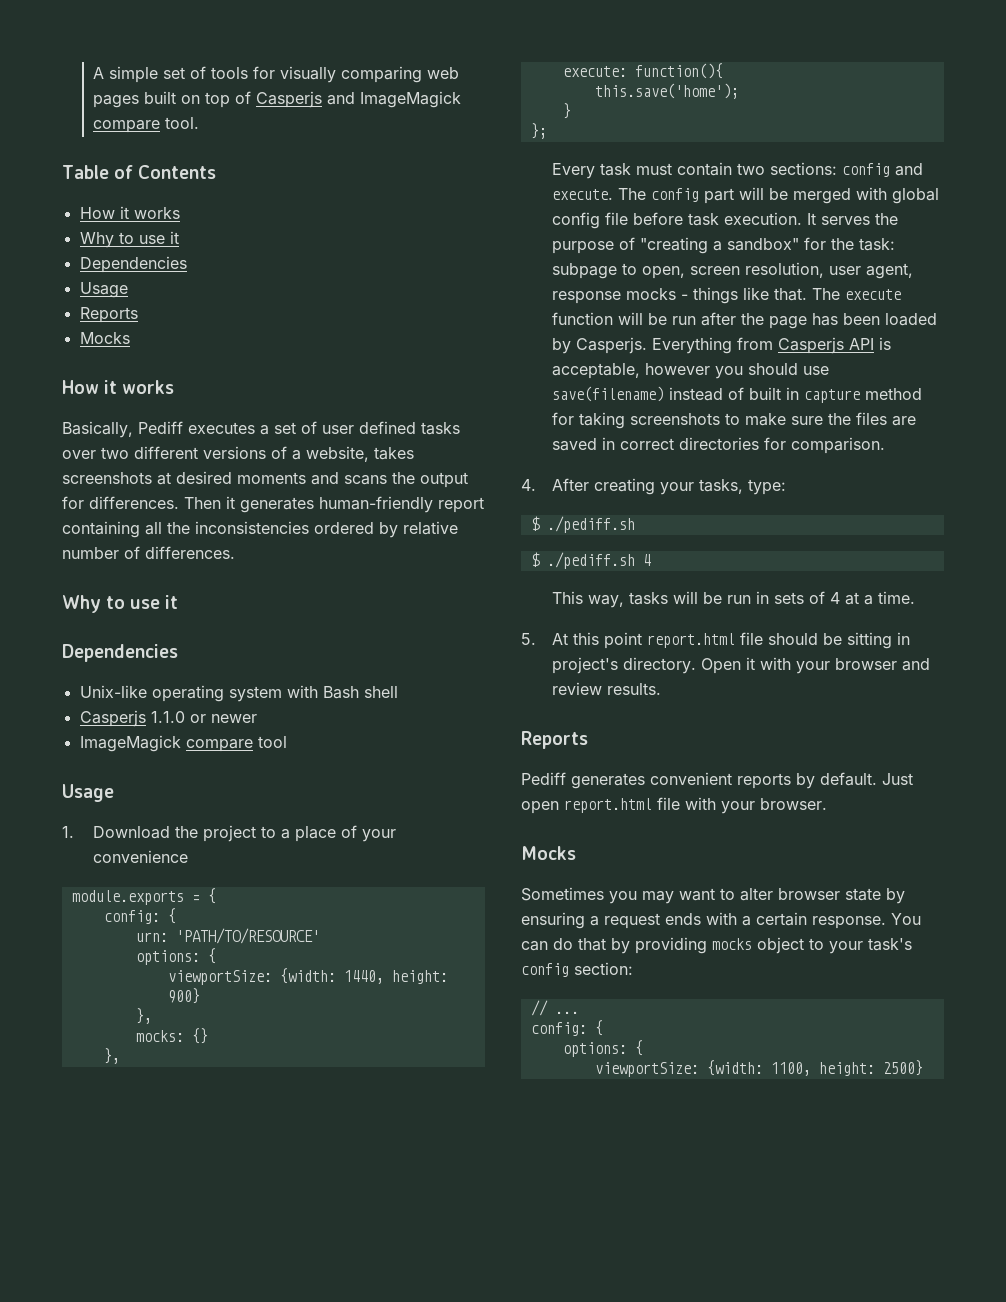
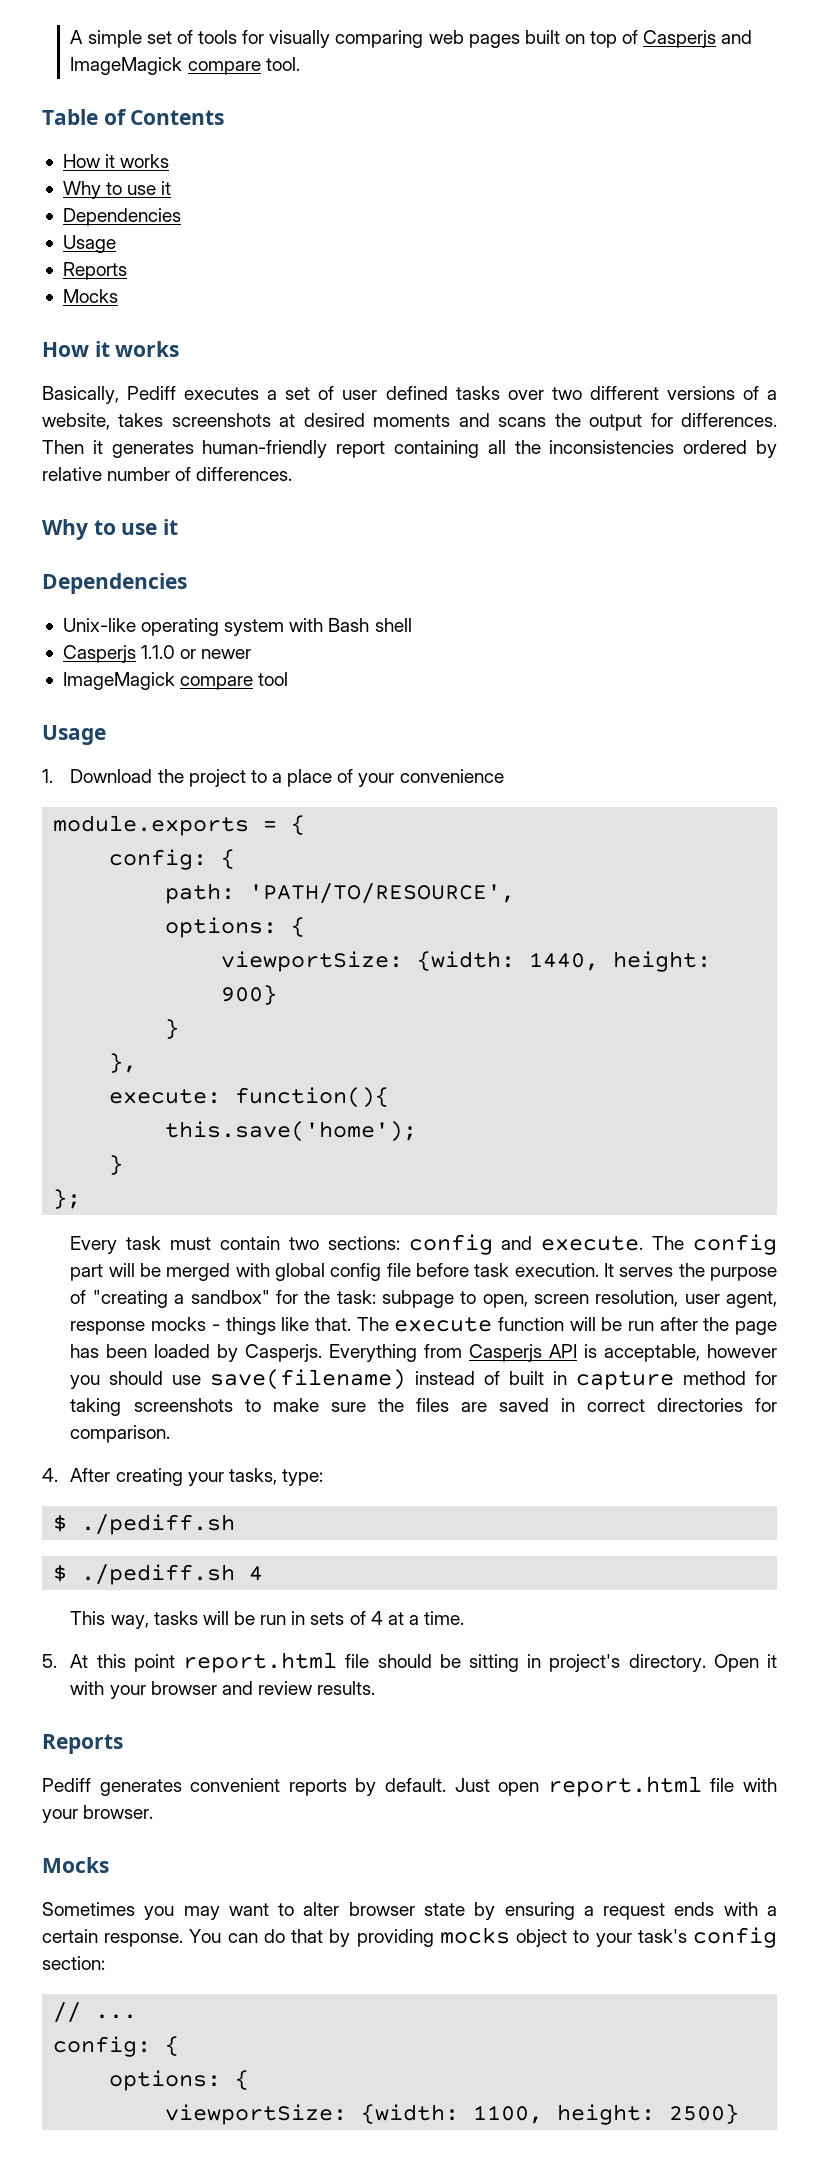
- urn: 'PATH/TO/RESOURCE'
+ path: 'PATH/TO/RESOURCE',
  viewportSize: {width: 1440, height: 900}
- },
- mocks: {}
+ }

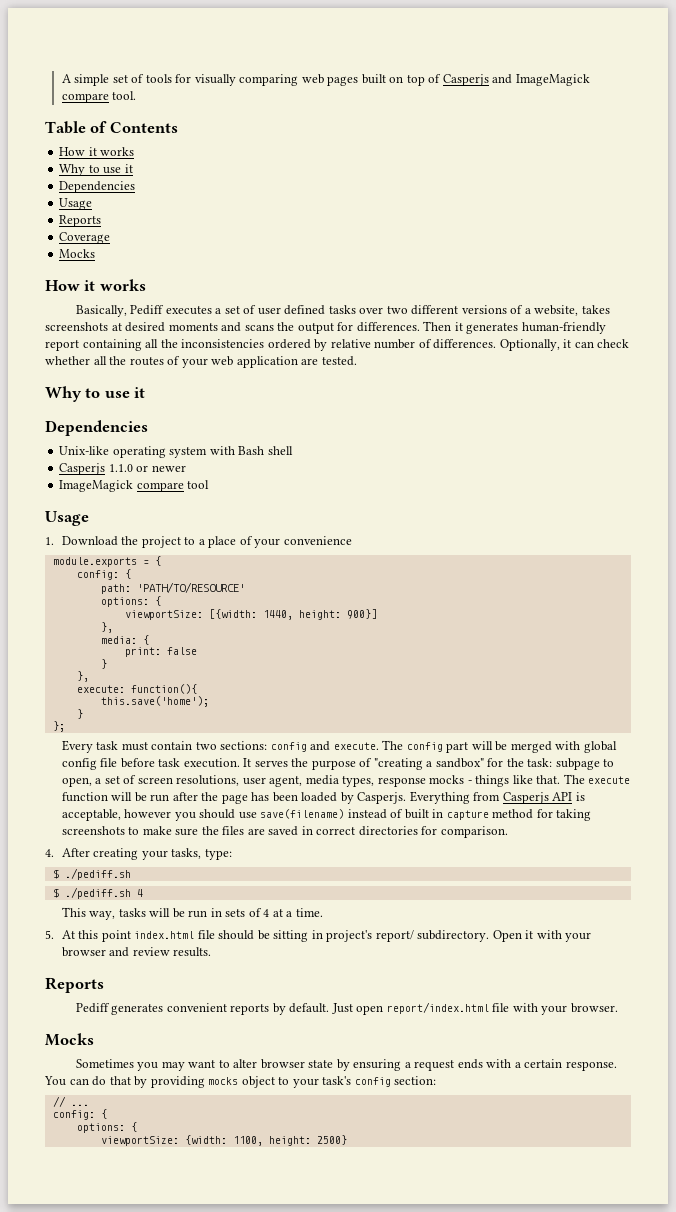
+ Coverage
+ Optionally, it can check whether all the routes of your web application are tested.
- path: 'PATH/TO/RESOURCE',
+ path: 'PATH/TO/RESOURCE'
  options: {
- viewportSize: {width: 1440, height: 900}
+ viewportSize: [{width: 1440, height: 900}]
+ },
+ media: {
+ print: false
- It serves the purpose of "creating a sandbox" for the task: subpage to open, screen resolution, user agent, response mocks - things like that.
+ It serves the purpose of "creating a sandbox" for the task: subpage to open, a set of screen resolutions, user agent, media types, response mocks - things like that.
- 5. At this point report.html file should be sitting in project's directory.
+ 5. At this point index.html file should be sitting in project's report/ subdirectory.
- Just open report.html file with your browser.
+ Just open report/index.html file with your browser.

